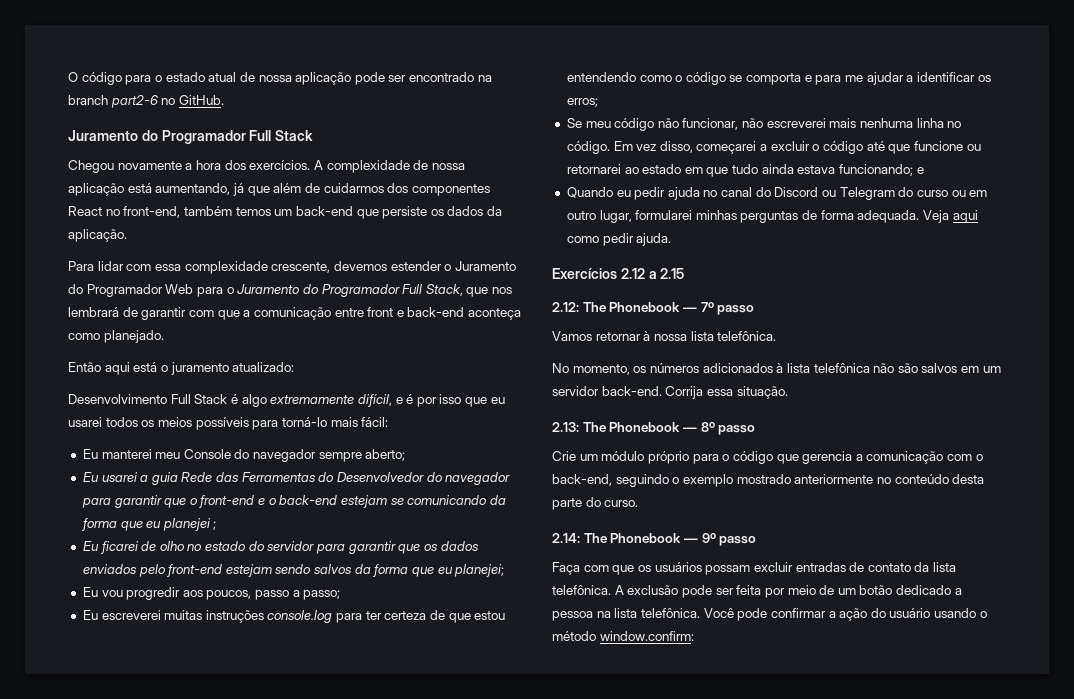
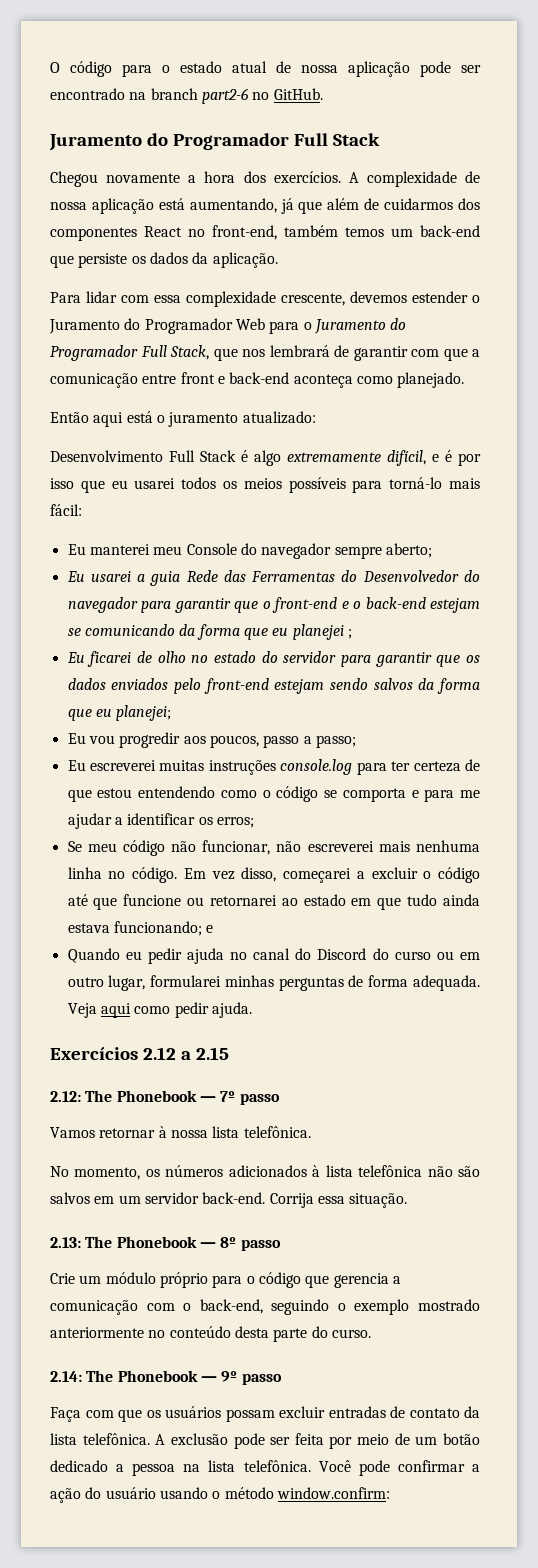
- Quando eu pedir ajuda no canal do Discord ou Telegram do curso ou em outro lugar, formularei minhas perguntas de forma adequada.
+ Quando eu pedir ajuda no canal do Discord do curso ou em outro lugar, formularei minhas perguntas de forma adequada.

